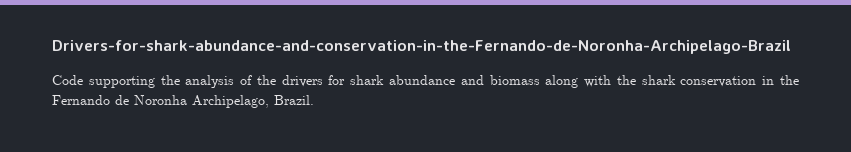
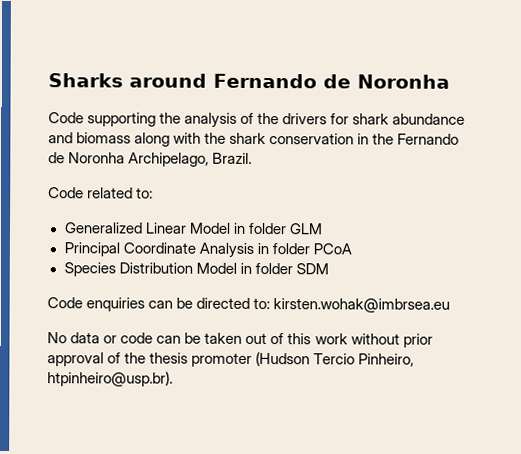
- Drivers-for-shark-abundance-and-conservation-in-the-Fernando-de-Noronha-Archipelago-Brazil
+ Sharks around Fernando de Noronha
+ Code related to:
+ Generalized Linear Model in folder GLM
+ Principal Coordinate Analysis in folder PCoA
+ Species Distribution Model in folder SDM
+ Code enquiries can be directed to: kirsten.wohak@imbrsea.eu
+ No data or code can be taken out of this work without prior approval of the thesis promoter (Hudson Tercio Pinheiro, htpinheiro@usp.br).

